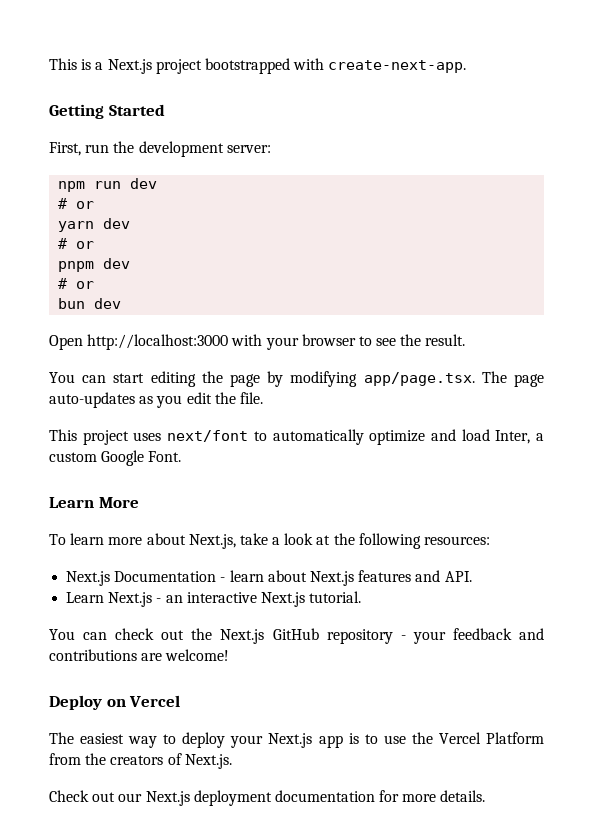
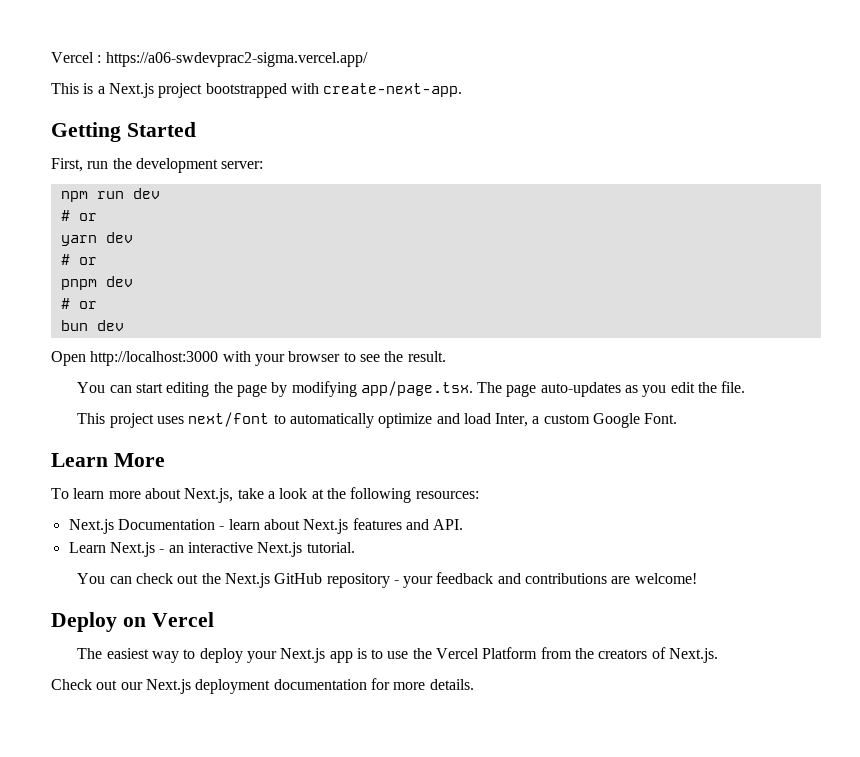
+ Vercel : https://a06-swdevprac2-sigma.vercel.app/

